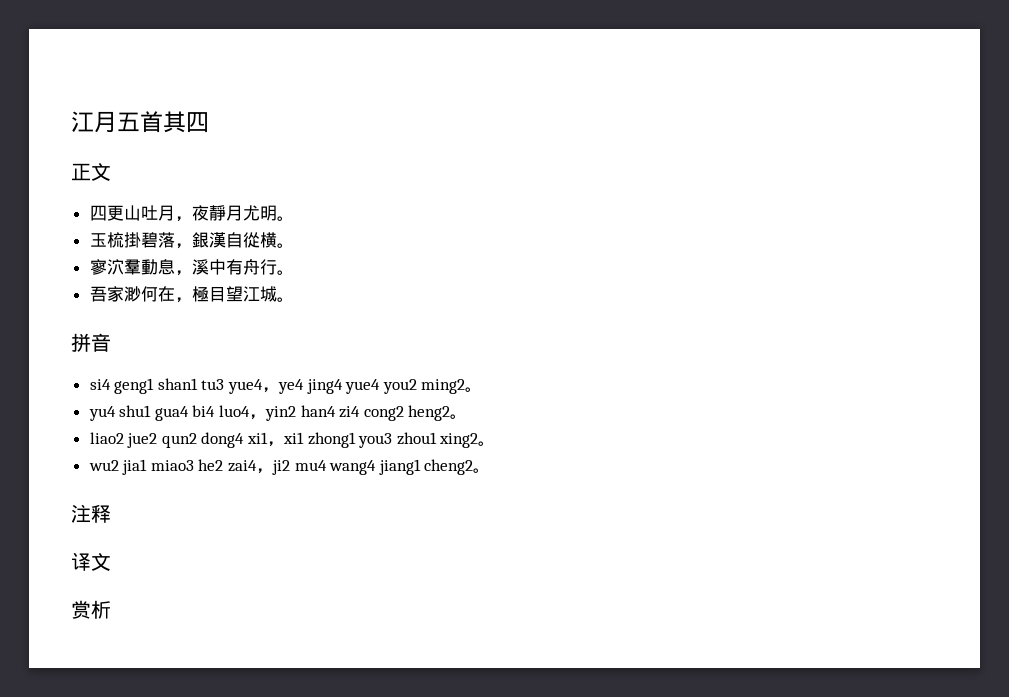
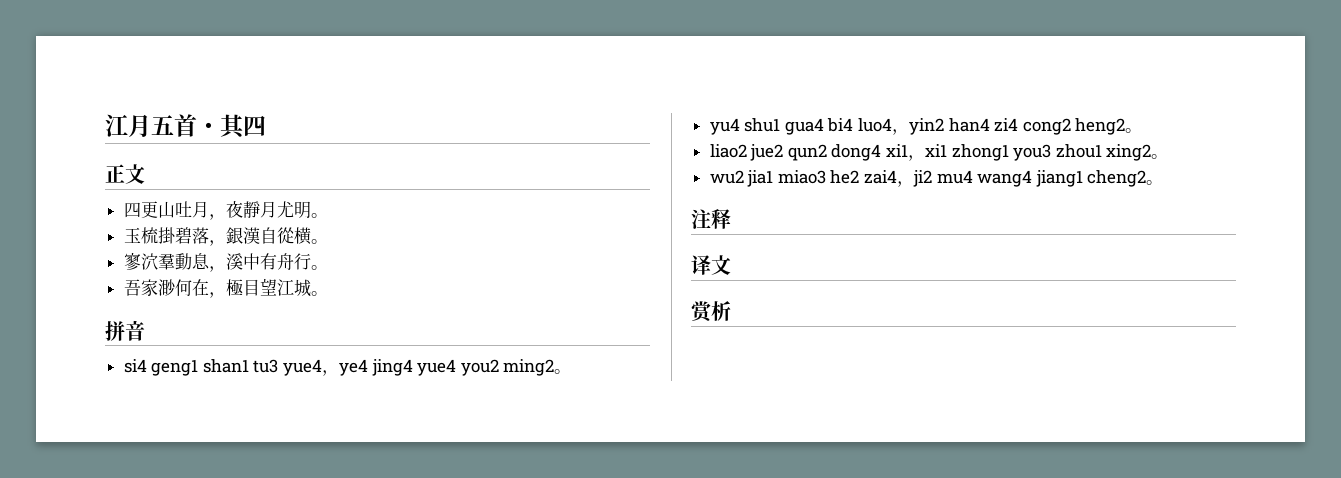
- 江月五首其四
+ 江月五首・其四

